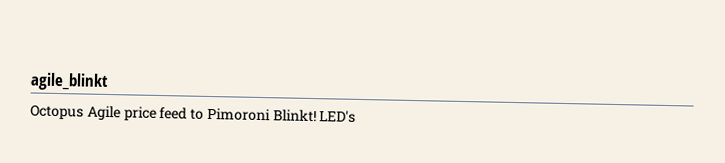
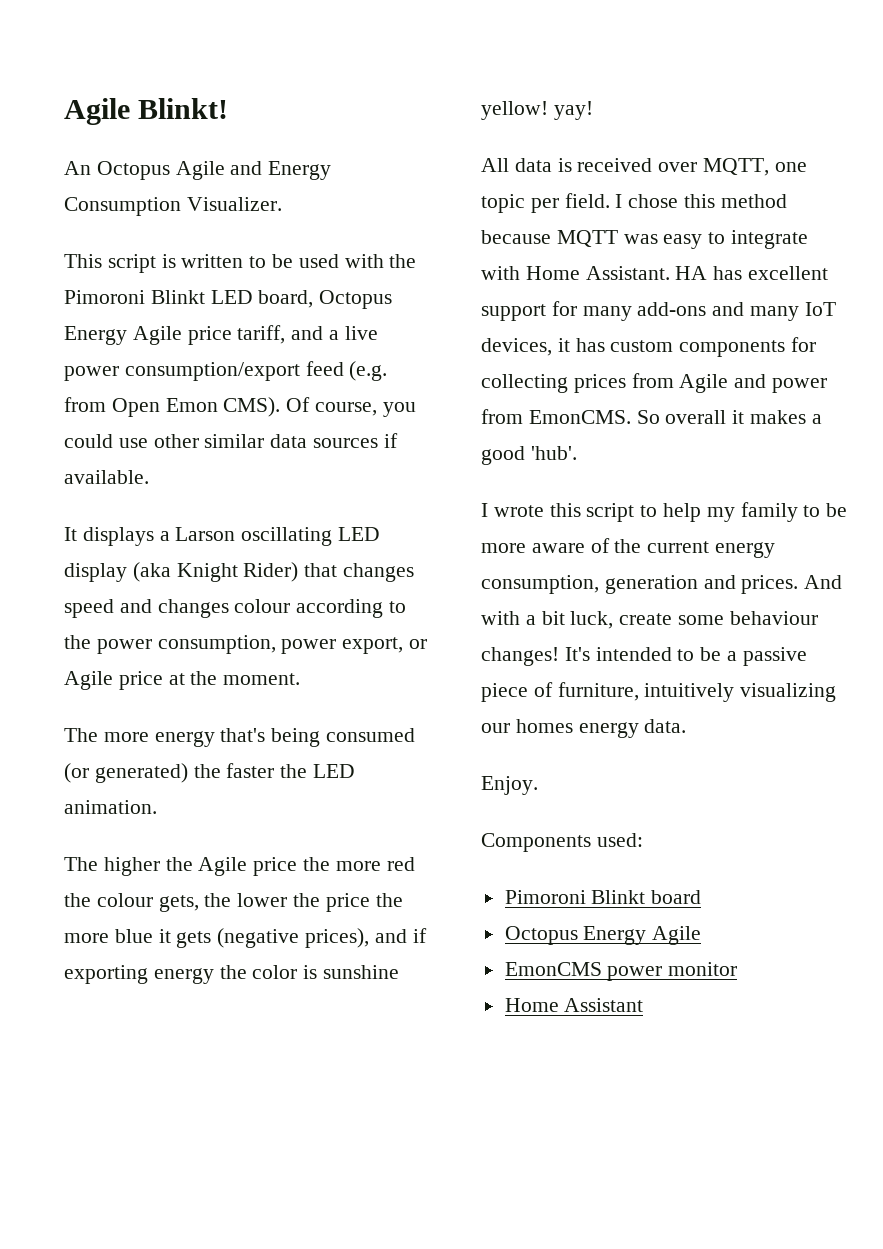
- agile_blinkt
- Octopus Agile price feed to Pimoroni Blinkt! LED's
+ Agile Blinkt!
+ An Octopus Agile and Energy Consumption Visualizer.
+ This script is written to be used with the Pimoroni Blinkt LED board, Octopus Energy Agile price tariff, and a live power consumption/export feed (e.g. from Open Emon CMS). Of course, you could use other similar data sources if available.
+ It displays a Larson oscillating LED display (aka Knight Rider) that changes speed and changes colour according to the power consumption, power export, or Agile price at the moment.
+ The more energy that's being consumed (or generated) the faster the LED animation.
+ The higher the Agile price the more red the colour gets, the lower the price the more blue it gets (negative prices), and if exporting energy the color is sunshine yellow! yay!
+ All data is received over MQTT, one topic per field. I chose this method because MQTT was easy to integrate with Home Assistant. HA has excellent support for many add-ons and many IoT devices, it has custom components for collecting prices from Agile and power from EmonCMS. So overall it makes a good 'hub'.
+ I wrote this script to help my family to be more aware of the current energy consumption, generation and prices. And with a bit luck, create some behaviour changes! It's intended to be a passive piece of furniture, intuitively visualizing our homes energy data.
+ Enjoy.
+ Components used:
+ Pimoroni Blinkt board
+ Octopus Energy Agile
+ EmonCMS power monitor
+ Home Assistant

